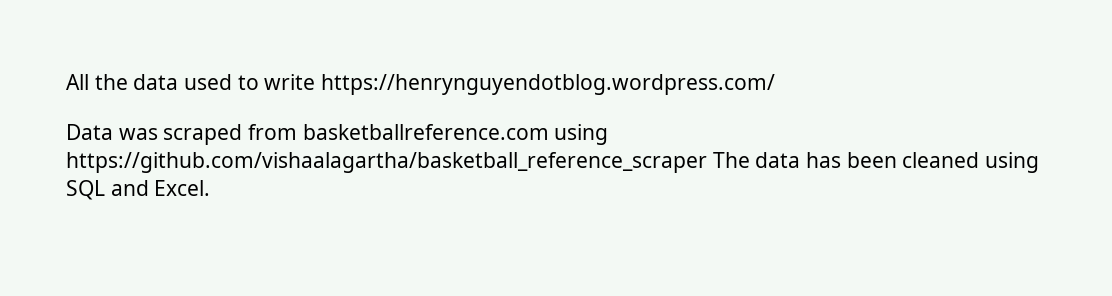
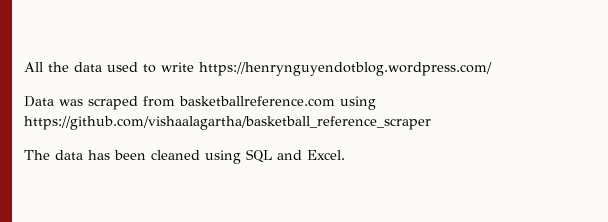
- Data was scraped from basketballreference.com using https://github.com/vishaalagartha/basketball_reference_scraper The data has been cleaned using SQL and Excel.
+ Data was scraped from basketballreference.com using https://github.com/vishaalagartha/basketball_reference_scraper
+ The data has been cleaned using SQL and Excel.

